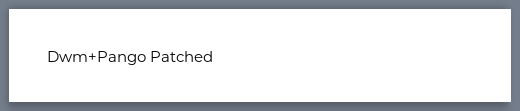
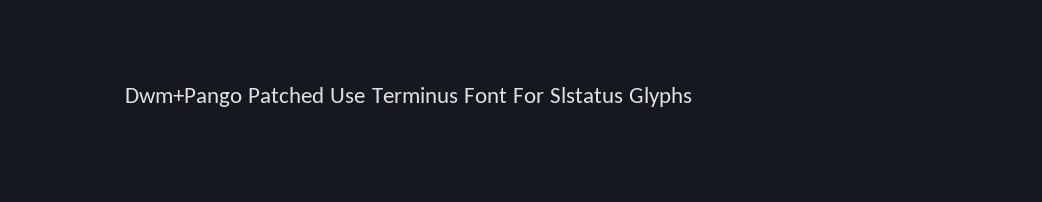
- Dwm+Pango Patched
+ Dwm+Pango Patched Use Terminus Font For Slstatus Glyphs

